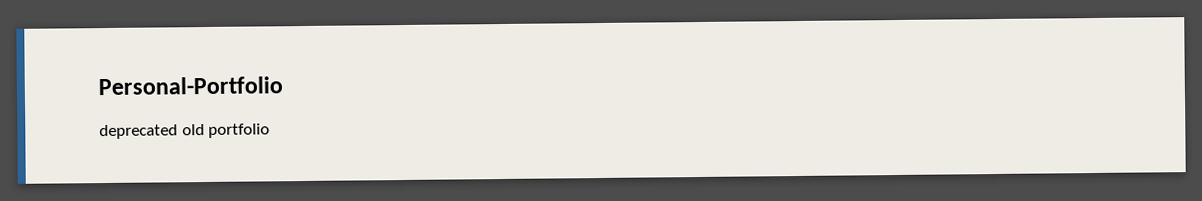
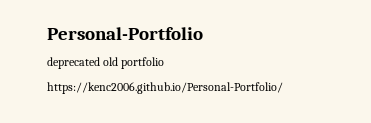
+ https://kenc2006.github.io/Personal-Portfolio/

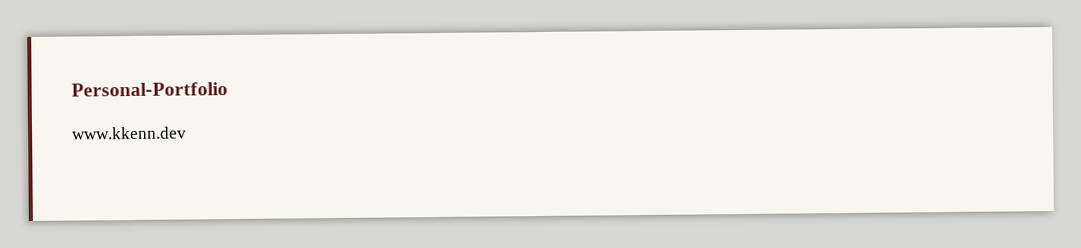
- deprecated old portfolio
- https://kenc2006.github.io/Personal-Portfolio/
+ www.kkenn.dev

